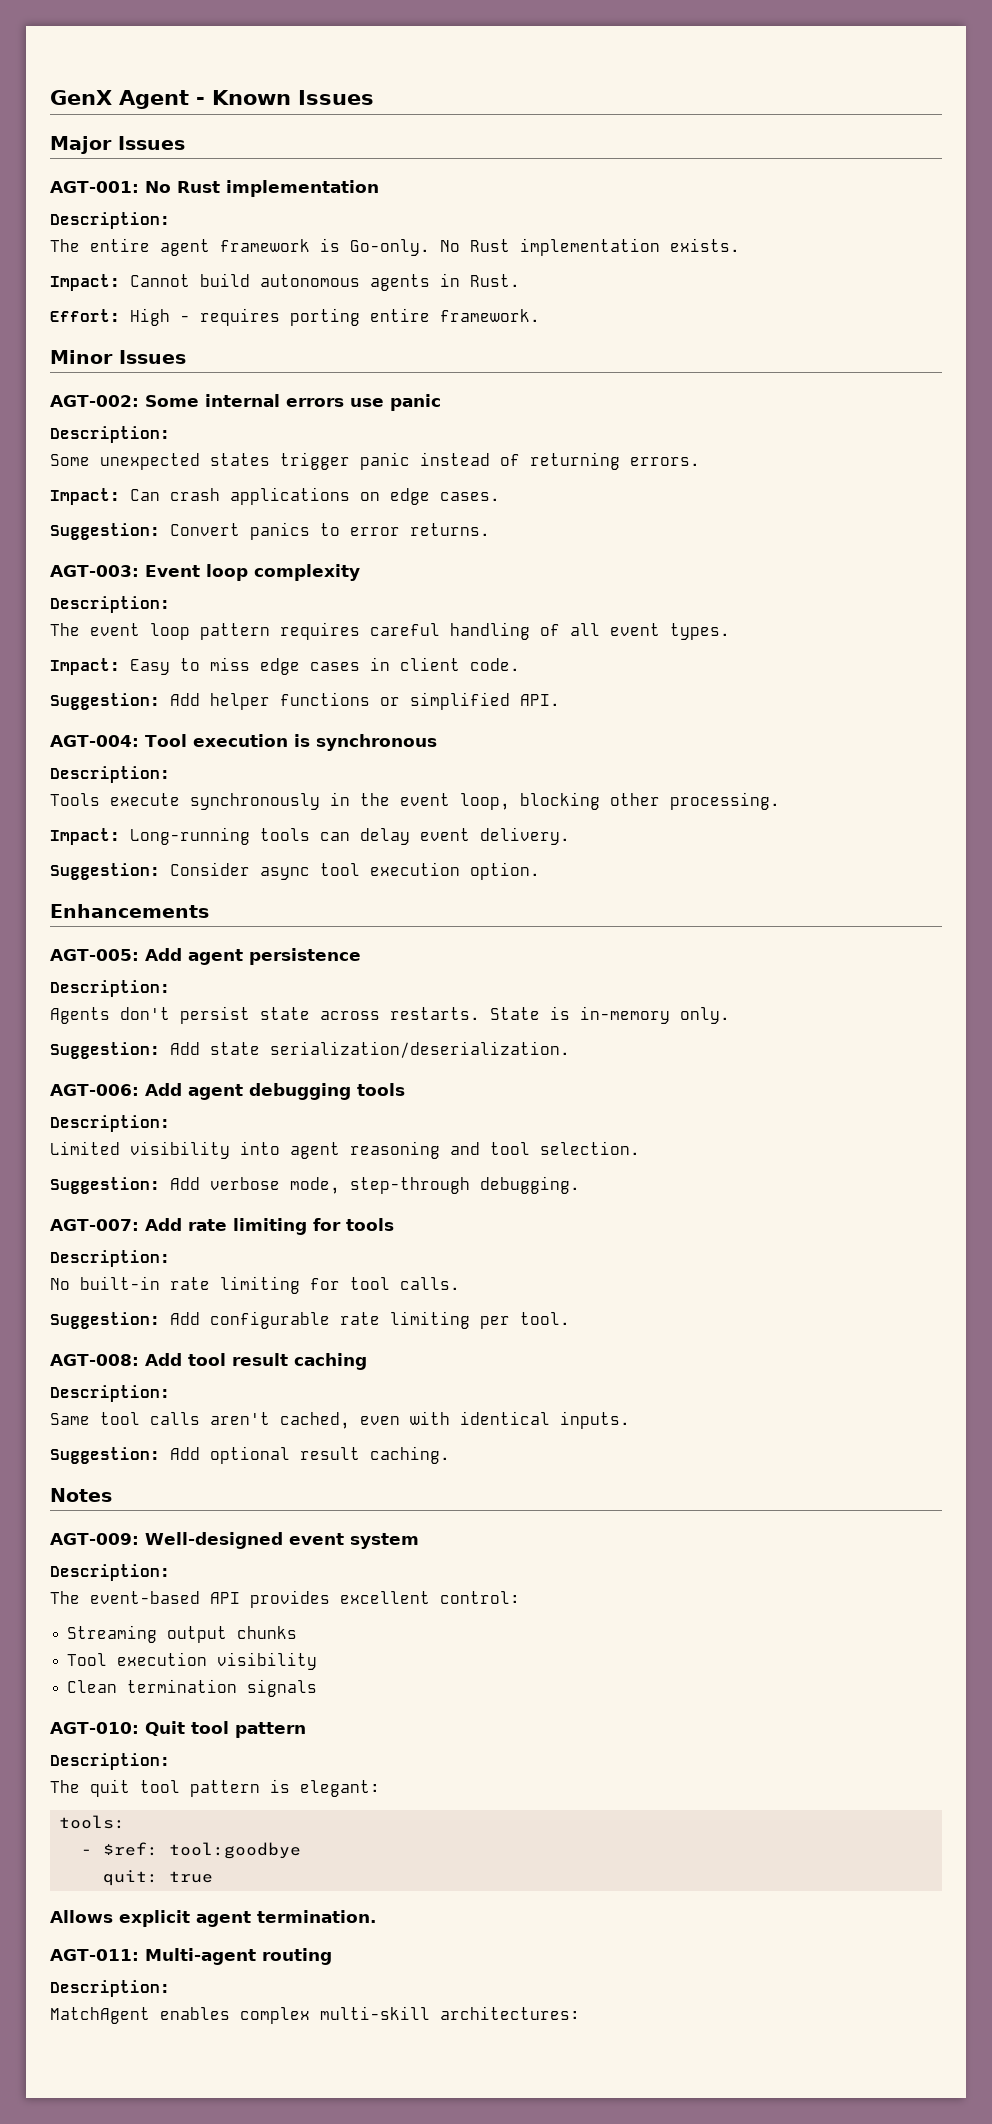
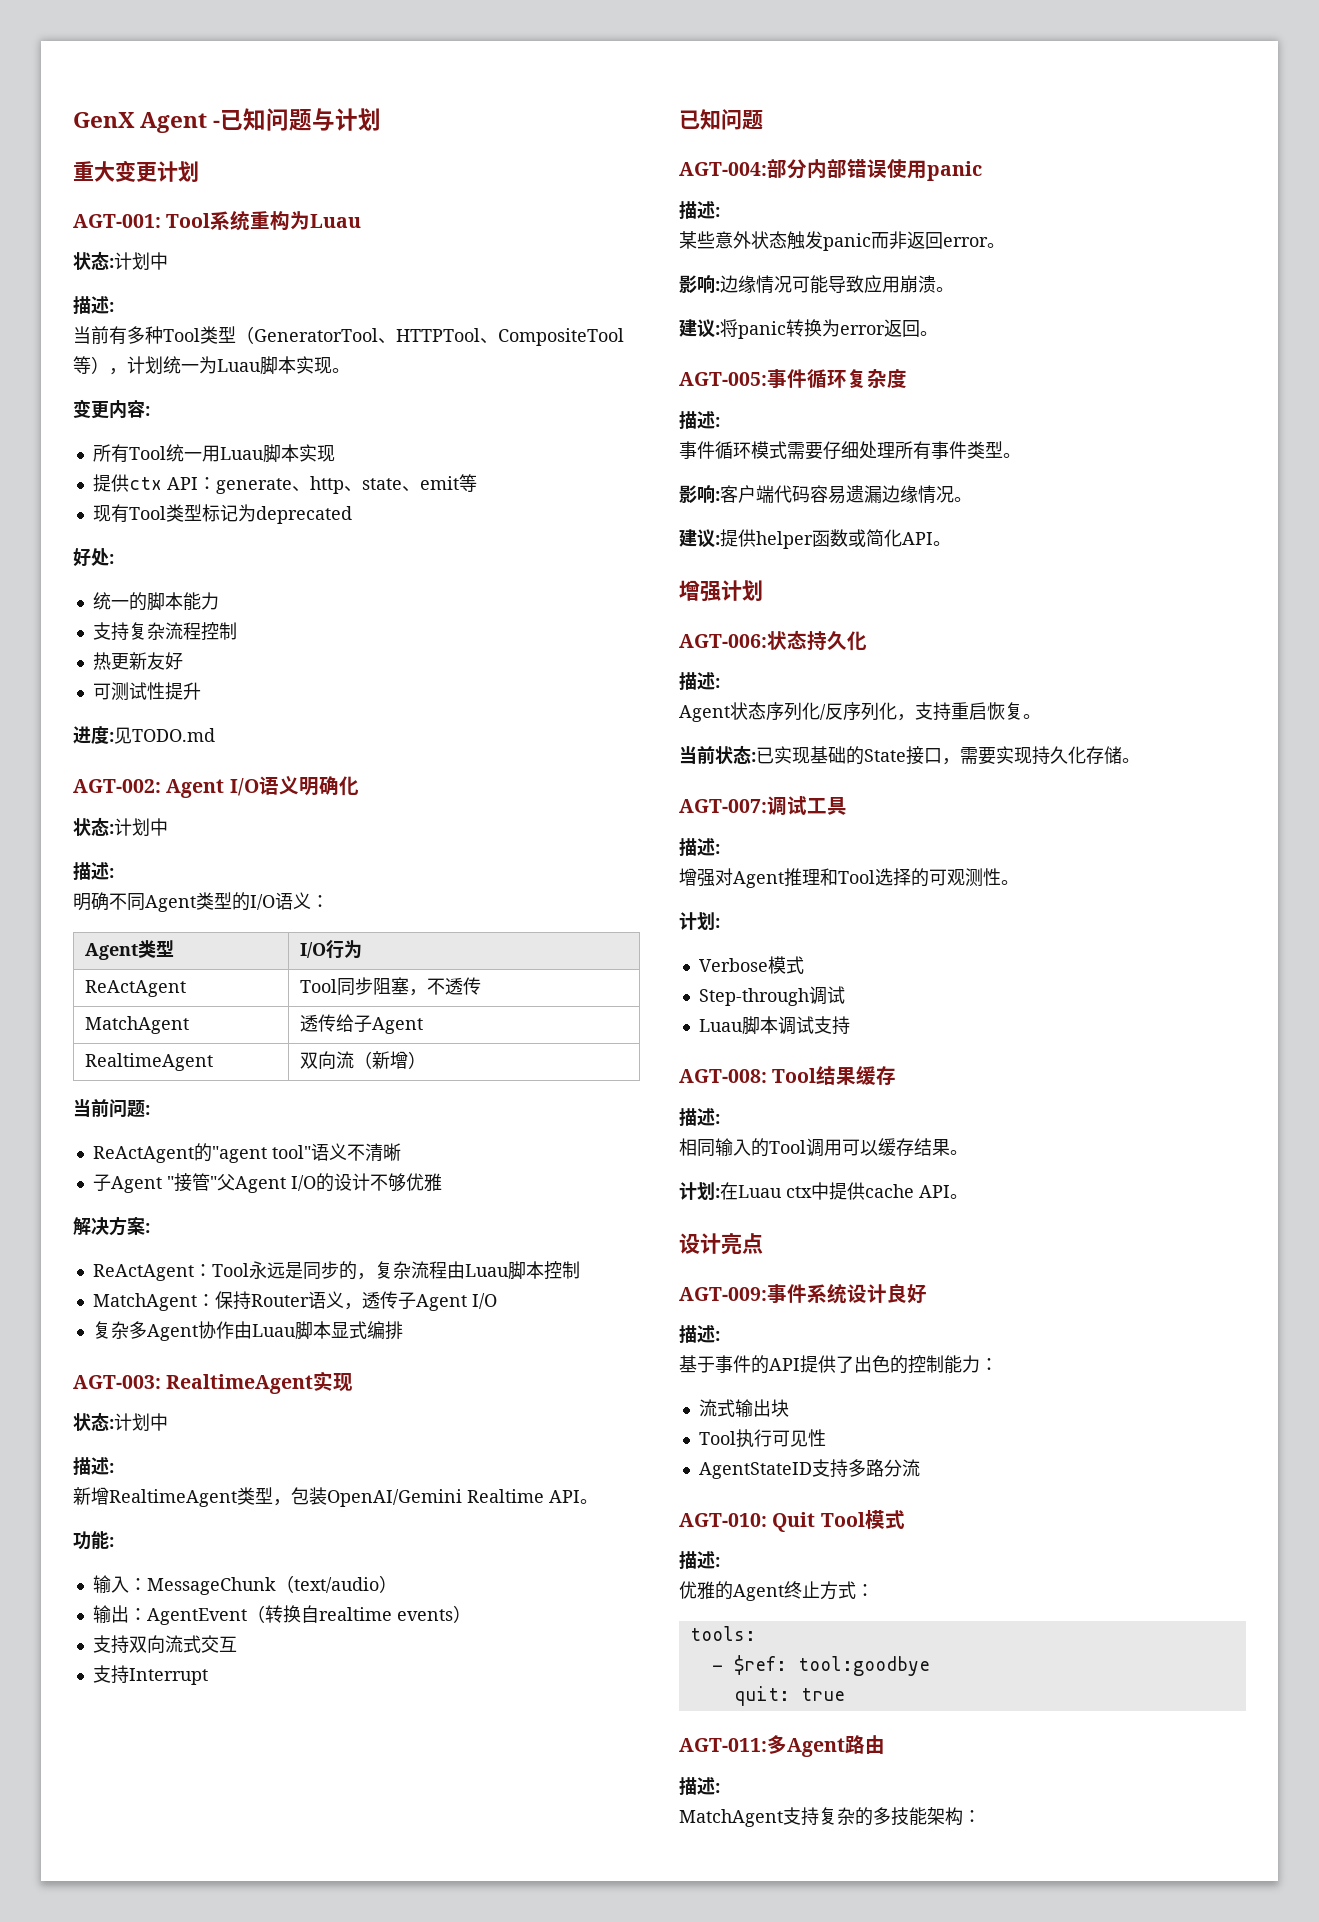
- GenX Agent - Known Issues
- Major Issues
- AGT-001: No Rust implementation
- Description:
- The entire agent framework is Go-only. No Rust implementation exists.
- Impact: Cannot build autonomous agents in Rust.
- Effort: High - requires porting entire framework.
- Minor Issues
- AGT-002: Some internal errors use panic
- Description:
- Some unexpected states trigger panic instead of returning errors.
- Impact: Can crash applications on edge cases.
- Suggestion: Convert panics to error returns.
- AGT-003: Event loop complexity
- Description:
- The event loop pattern requires careful handling of all event types.
- Impact: Easy to miss edge cases in client code.
- Suggestion: Add helper functions or simplified API.
- AGT-004: Tool execution is synchronous
- Description:
- Tools execute synchronously in the event loop, blocking other processing.
- Impact: Long-running tools can delay event delivery.
- Suggestion: Consider async tool execution option.
- Enhancements
- AGT-005: Add agent persistence
- Description:
- Agents don't persist state across restarts. State is in-memory only.
- Suggestion: Add state serialization/deserialization.
- AGT-006: Add agent debugging tools
- Description:
- Limited visibility into agent reasoning and tool selection.
- Suggestion: Add verbose mode, step-through debugging.
- AGT-007: Add rate limiting for tools
- Description:
- No built-in rate limiting for tool calls.
- Suggestion: Add configurable rate limiting per tool.
- AGT-008: Add tool result caching
- Description:
- Same tool calls aren't cached, even with identical inputs.
- Suggestion: Add optional result caching.
- Notes
- AGT-009: Well-designed event system
- Description:
- The event-based API provides excellent control:
- Streaming output chunks
- Tool execution visibility
- Clean termination signals
- AGT-010: Quit tool pattern
- Description:
- The quit tool pattern is elegant:
+ GenX Agent -已知问题与计划
+ 重大变更计划
+ AGT-001: Tool系统重构为Luau
+ 状态:计划中
+ 描述:
+ 当前有多种Tool类型（GeneratorTool、HTTPTool、CompositeTool等），计划统一为Luau脚本实现。
+ 变更内容:
+ 所有Tool统一用Luau脚本实现
+ 提供ctx API：generate、http、state、emit等
+ 现有Tool类型标记为deprecated
+ 好处:
+ 统一的脚本能力
+ 支持复杂流程控制
+ 热更新友好
+ 可测试性提升
+ 进度:见TODO.md
+ AGT-002: Agent I/O语义明确化
+ 状态:计划中
+ 描述:
+ 明确不同Agent类型的I/O语义：
+ Agent类型 | I/O行为
+ ReActAgent | Tool同步阻塞，不透传
+ MatchAgent | 透传给子Agent
+ RealtimeAgent | 双向流（新增）
+ 当前问题:
+ ReActAgent的"agent tool"语义不清晰
+ 子Agent "接管"父Agent I/O的设计不够优雅
+ 解决方案:
+ ReActAgent：Tool永远是同步的，复杂流程由Luau脚本控制
+ MatchAgent：保持Router语义，透传子Agent I/O
+ 复杂多Agent协作由Luau脚本显式编排
+ AGT-003: RealtimeAgent实现
+ 状态:计划中
+ 描述:
+ 新增RealtimeAgent类型，包装OpenAI/Gemini Realtime API。
+ 功能:
+ 输入：MessageChunk（text/audio）
+ 输出：AgentEvent（转换自realtime events）
+ 支持双向流式交互
+ 支持Interrupt
+ 已知问题
+ AGT-004:部分内部错误使用panic
+ 描述:
+ 某些意外状态触发panic而非返回error。
+ 影响:边缘情况可能导致应用崩溃。
+ 建议:将panic转换为error返回。
+ AGT-005:事件循环复杂度
+ 描述:
+ 事件循环模式需要仔细处理所有事件类型。
+ 影响:客户端代码容易遗漏边缘情况。
+ 建议:提供helper函数或简化API。
+ 增强计划
+ AGT-006:状态持久化
+ 描述:
+ Agent状态序列化/反序列化，支持重启恢复。
+ 当前状态:已实现基础的State接口，需要实现持久化存储。
+ AGT-007:调试工具
+ 描述:
+ 增强对Agent推理和Tool选择的可观测性。
+ 计划:
+ Verbose模式
+ Step-through调试
+ Luau脚本调试支持
+ AGT-008: Tool结果缓存
+ 描述:
+ 相同输入的Tool调用可以缓存结果。
+ 计划:在Luau ctx中提供cache API。
+ 设计亮点
+ AGT-009:事件系统设计良好
+ 描述:
+ 基于事件的API提供了出色的控制能力：
+ 流式输出块
+ Tool执行可见性
+ AgentStateID支持多路分流
+ AGT-010: Quit Tool模式
+ 描述:
+ 优雅的Agent终止方式：
- Allows explicit agent termination.
- AGT-011: Multi-agent routing
- Description:
- MatchAgent enables complex multi-skill architectures:
+ AGT-011:多Agent路由
+ 描述:
+ MatchAgent支持复杂的多技能架构：

